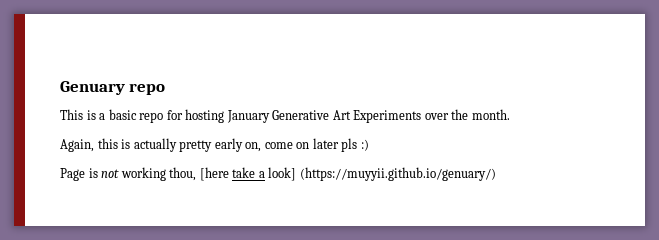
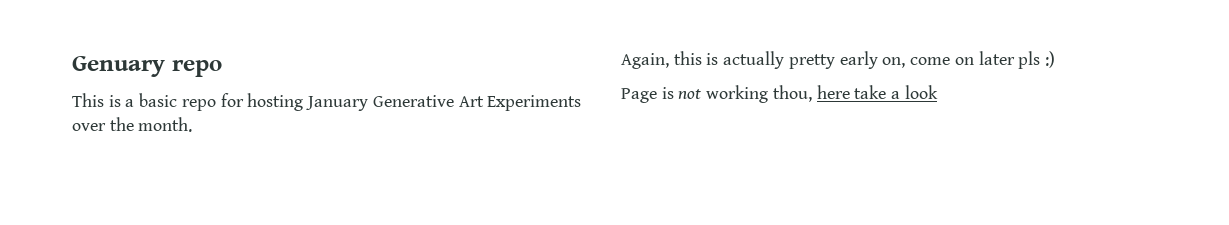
- Page is not working thou, [here take a look] (https://muyyii.github.io/genuary/)
+ Page is not working thou, here take a look

